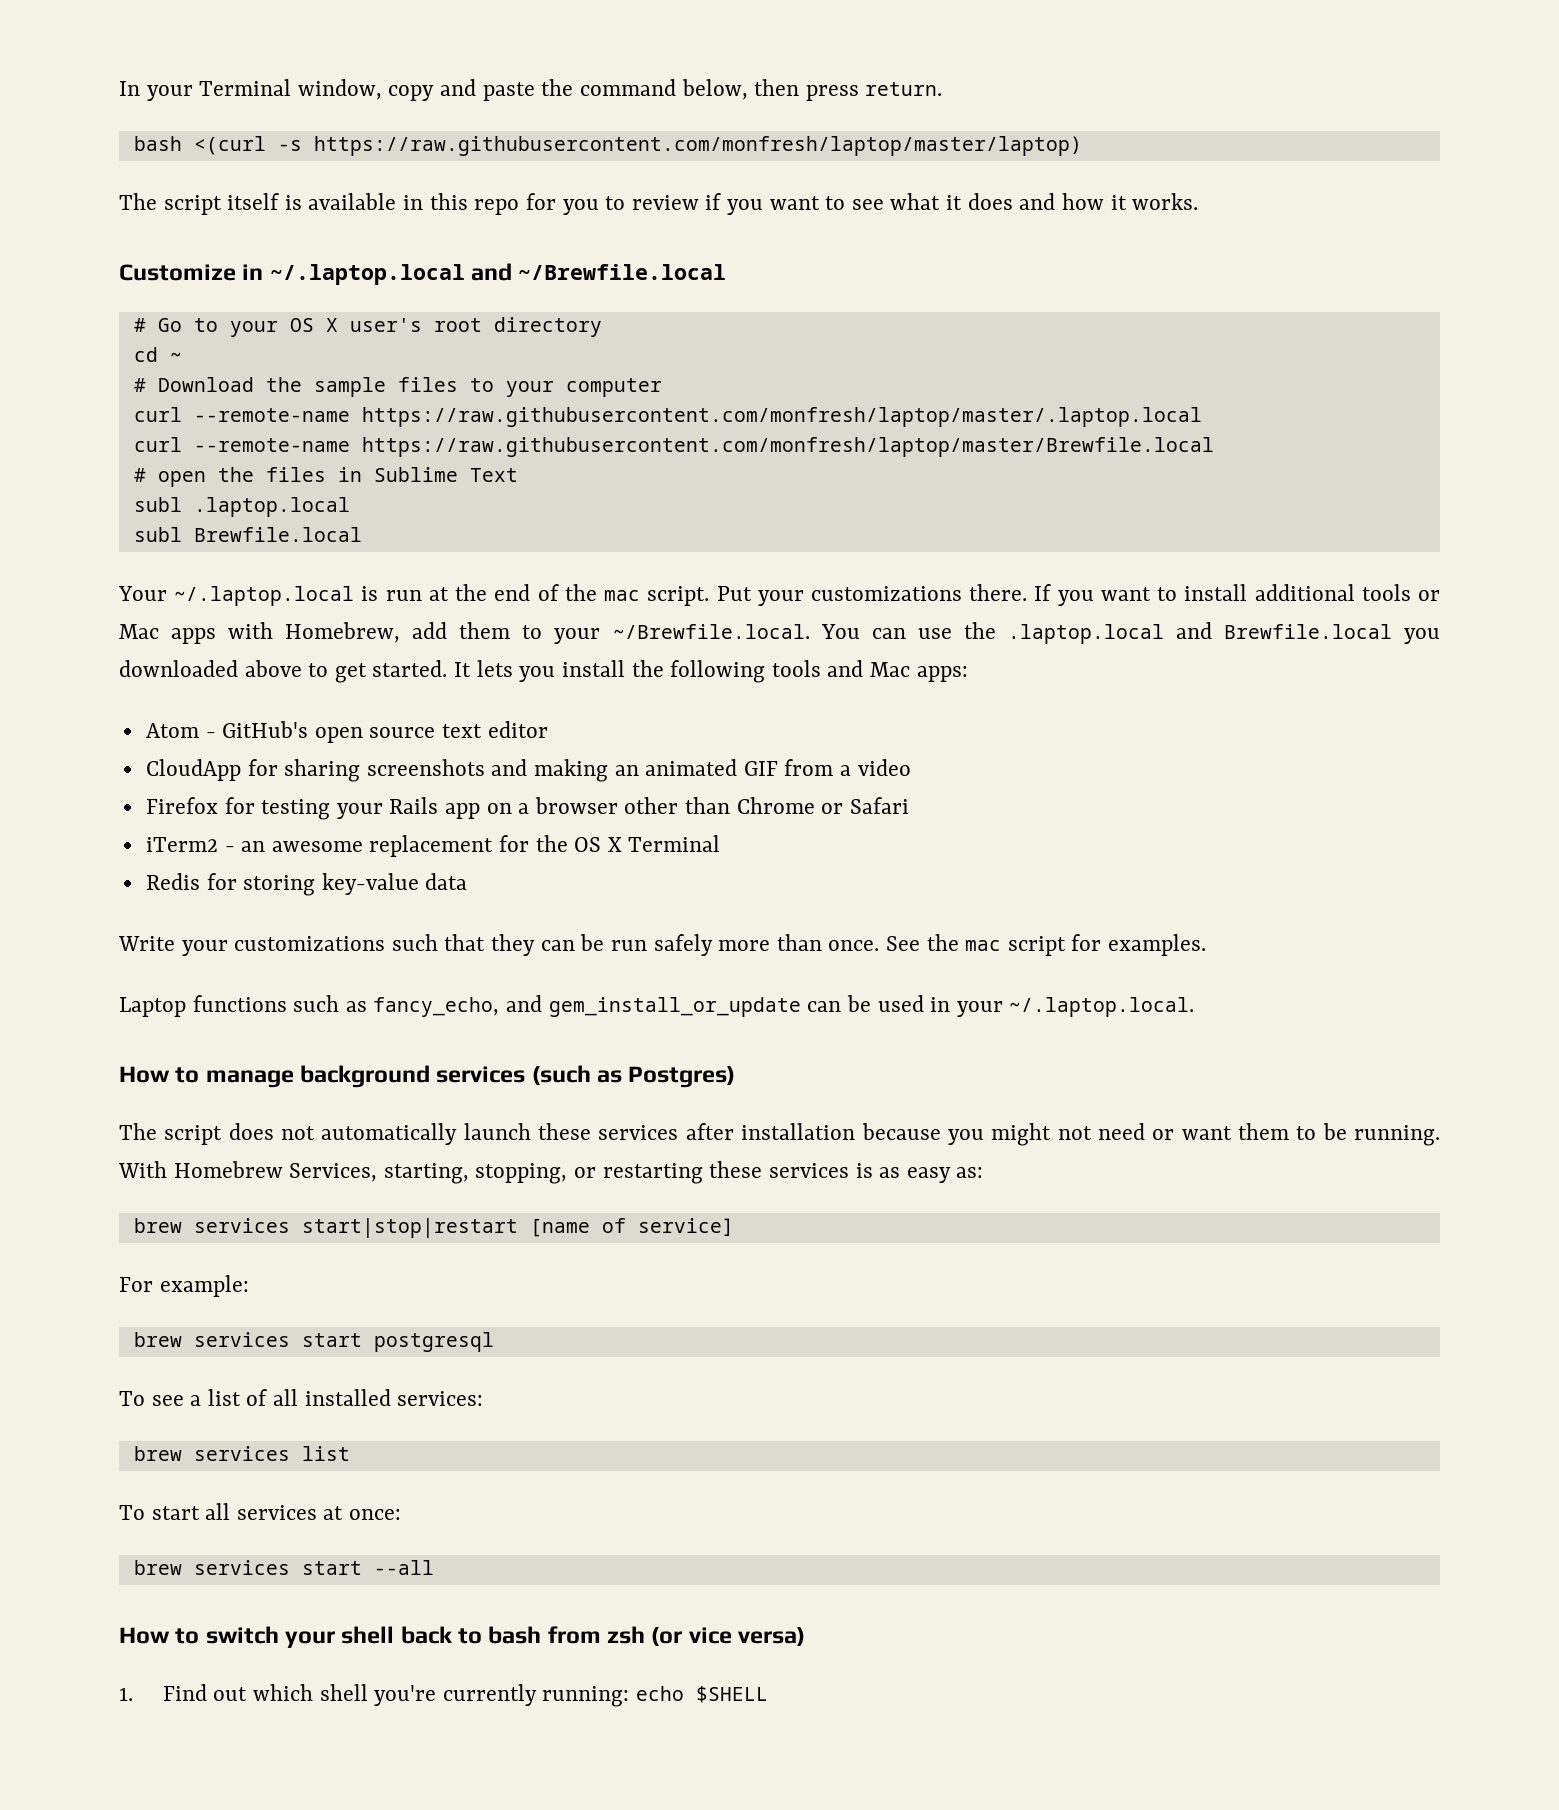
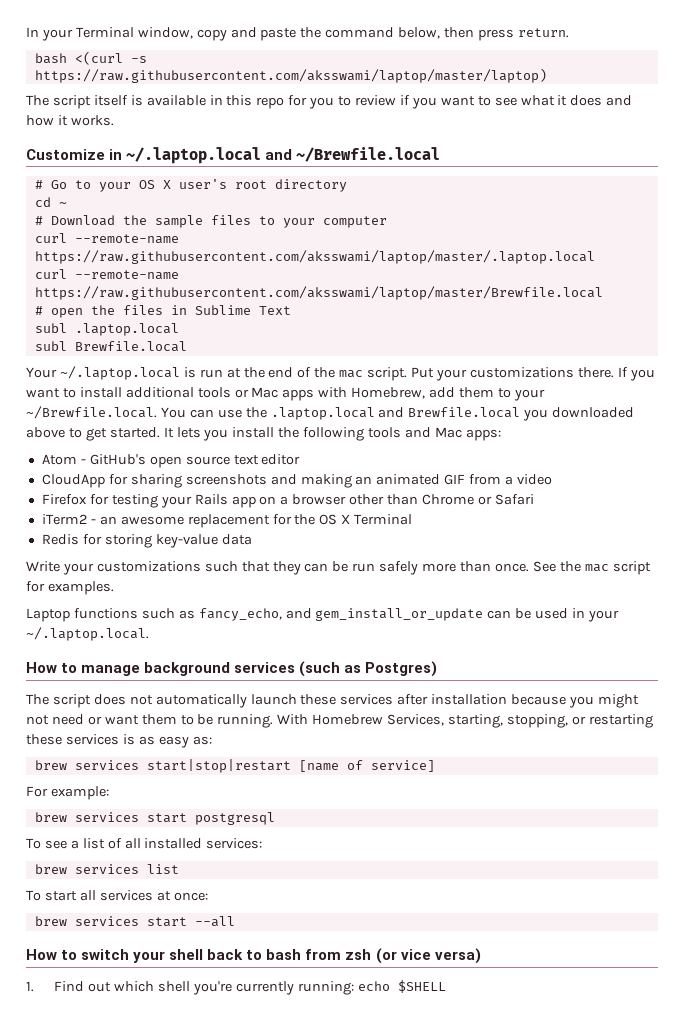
- bash <(curl -s https://raw.githubusercontent.com/monfresh/laptop/master/laptop)
+ bash <(curl -s https://raw.githubusercontent.com/aksswami/laptop/master/laptop)
- curl --remote-name https://raw.githubusercontent.com/monfresh/laptop/master/.laptop.local
- curl --remote-name https://raw.githubusercontent.com/monfresh/laptop/master/Brewfile.local
+ curl --remote-name https://raw.githubusercontent.com/aksswami/laptop/master/.laptop.local
+ curl --remote-name https://raw.githubusercontent.com/aksswami/laptop/master/Brewfile.local

